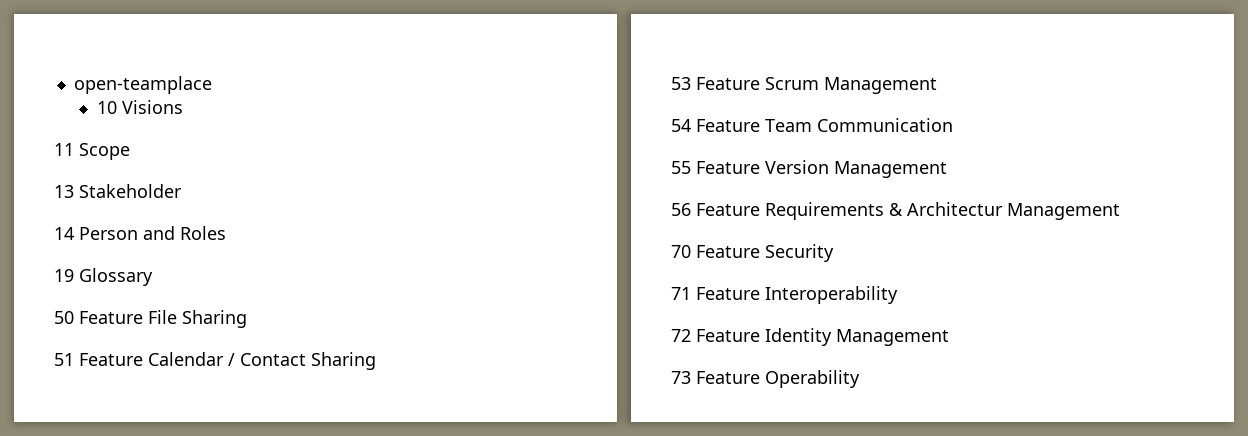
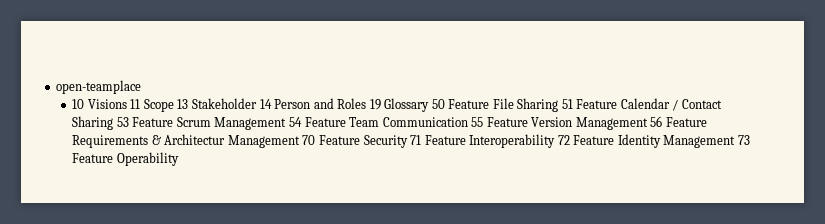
- 10 Visions
- 11 Scope
- 13 Stakeholder
- 14 Person and Roles
- 19 Glossary
- 50 Feature File Sharing
- 51 Feature Calendar / Contact Sharing
- 53 Feature Scrum Management
- 54 Feature Team Communication
- 55 Feature Version Management
- 56 Feature Requirements & Architectur Management
- 70 Feature Security
- 71 Feature Interoperability
- 72 Feature Identity Management
- 73 Feature Operability
+ 10 Visions 11 Scope 13 Stakeholder 14 Person and Roles 19 Glossary 50 Feature File Sharing 51 Feature Calendar / Contact Sharing 53 Feature Scrum Management 54 Feature Team Communication 55 Feature Version Management 56 Feature Requirements & Architectur Management 70 Feature Security 71 Feature Interoperability 72 Feature Identity Management 73 Feature Operability

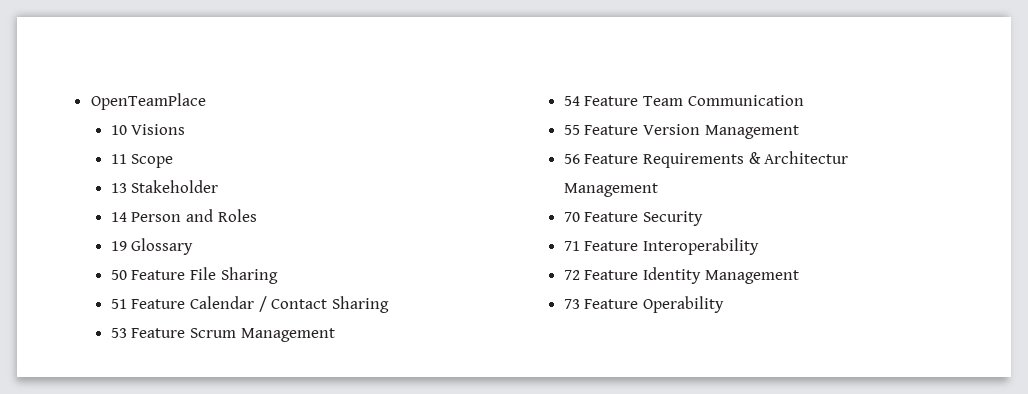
- open-teamplace
+ OpenTeamPlace
- 10 Visions 11 Scope 13 Stakeholder 14 Person and Roles 19 Glossary 50 Feature File Sharing 51 Feature Calendar / Contact Sharing 53 Feature Scrum Management 54 Feature Team Communication 55 Feature Version Management 56 Feature Requirements & Architectur Management 70 Feature Security 71 Feature Interoperability 72 Feature Identity Management 73 Feature Operability
+ 10 Visions
+ 11 Scope
+ 13 Stakeholder
+ 14 Person and Roles
+ 19 Glossary
+ 50 Feature File Sharing
+ 51 Feature Calendar / Contact Sharing
+ 53 Feature Scrum Management
+ 54 Feature Team Communication
+ 55 Feature Version Management
+ 56 Feature Requirements & Architectur Management
+ 70 Feature Security
+ 71 Feature Interoperability
+ 72 Feature Identity Management
+ 73 Feature Operability

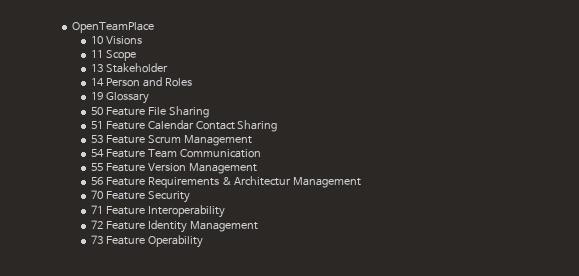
- 51 Feature Calendar / Contact Sharing
+ 51 Feature Calendar Contact Sharing

